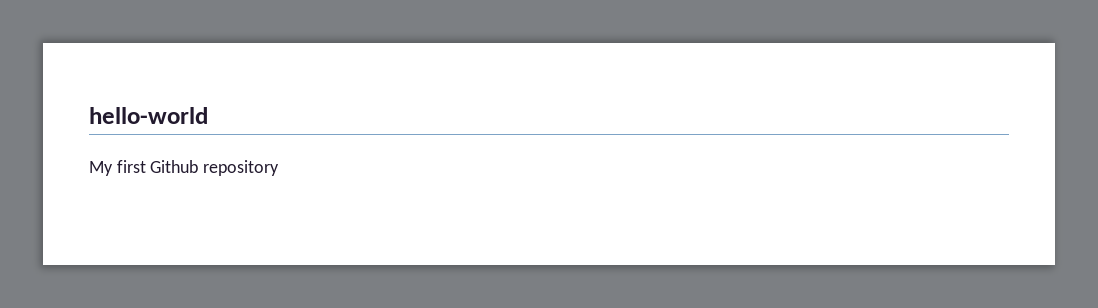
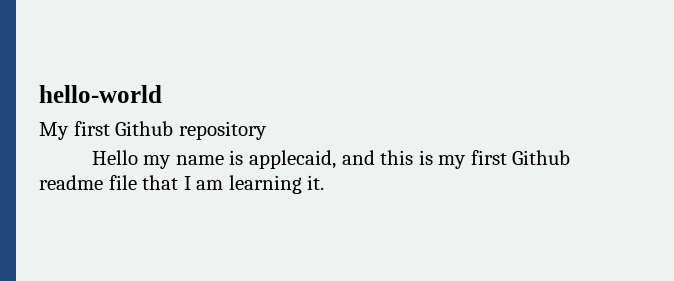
+ Hello my name is applecaid, and this is my first Github readme file that I am learning it.

